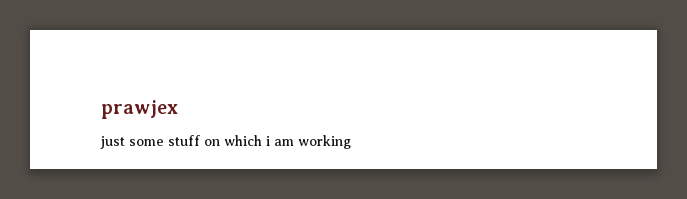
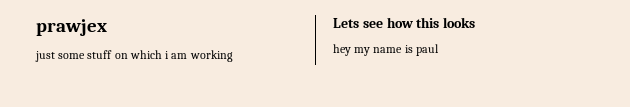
+ Lets see how this looks
+ hey my name is paul

